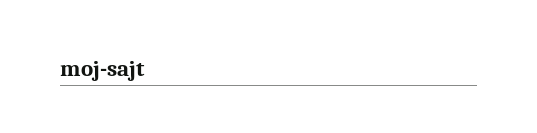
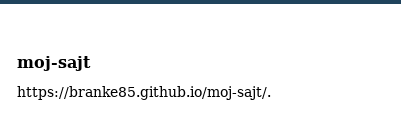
+ https://branke85.github.io/moj-sajt/.

